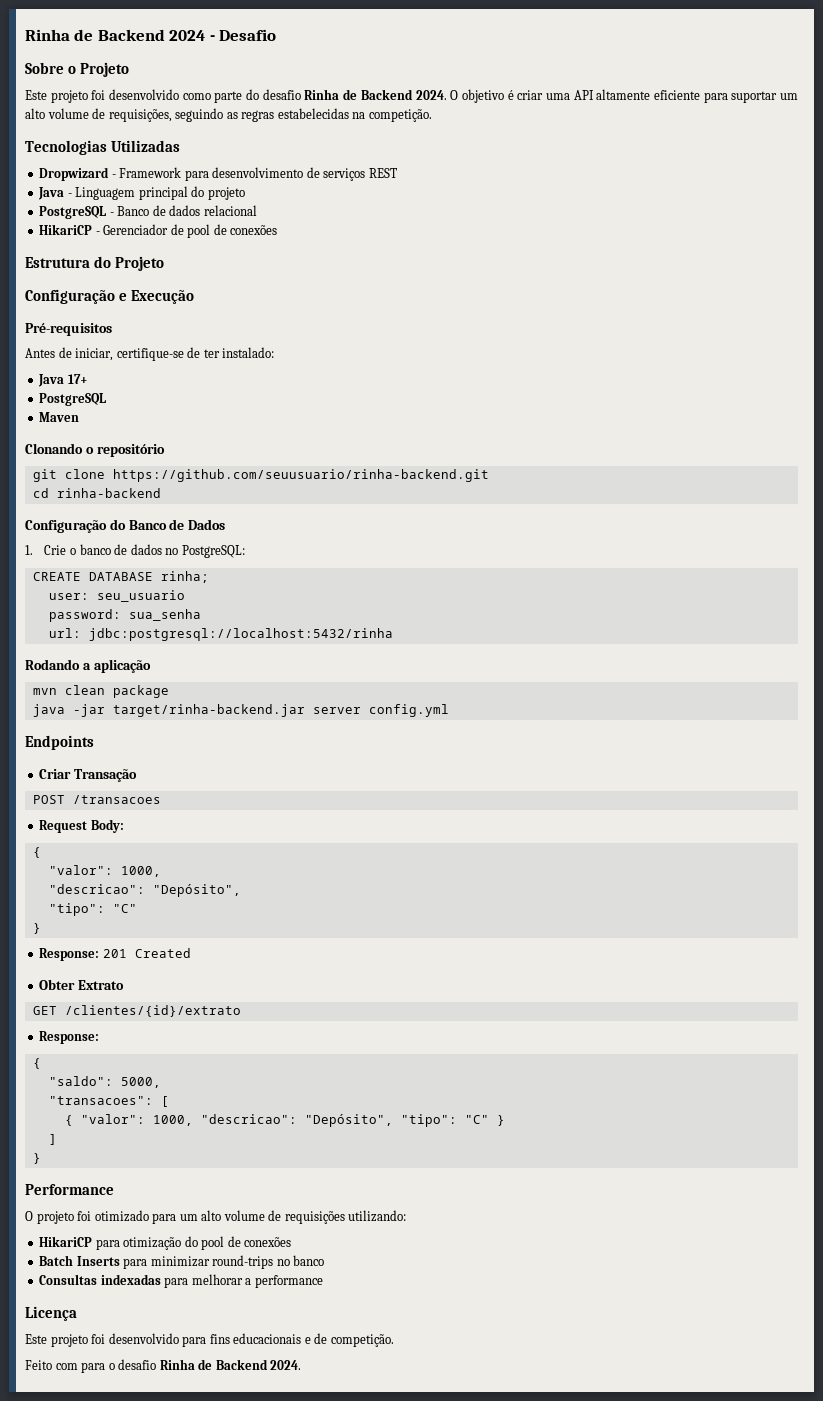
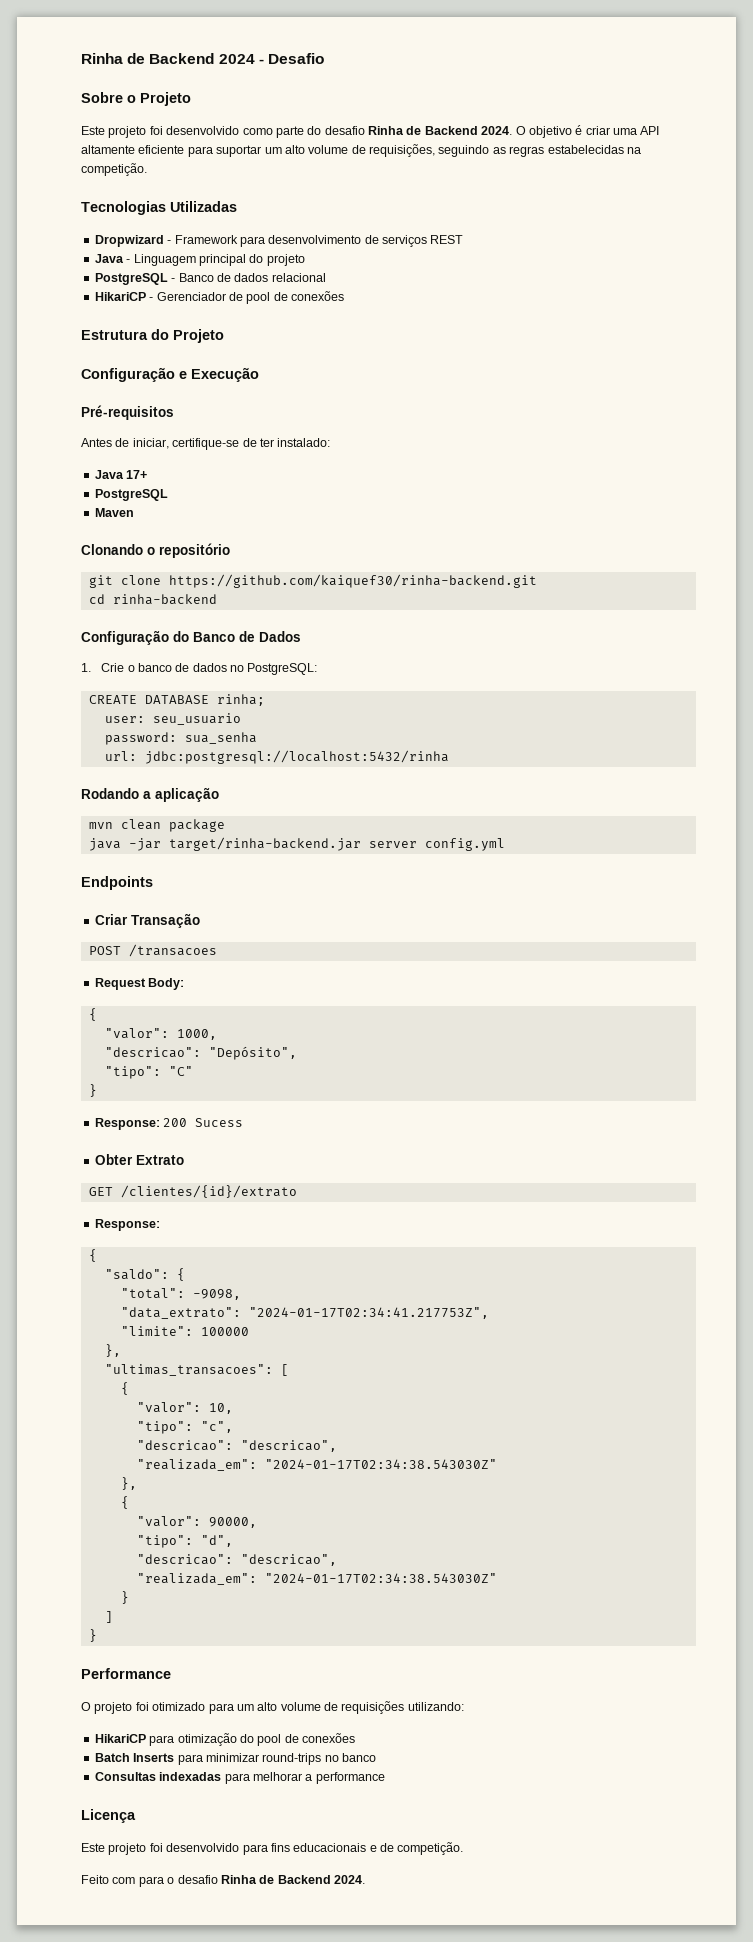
- git clone https://github.com/seuusuario/rinha-backend.git
+ git clone https://github.com/kaiquef30/rinha-backend.git
- Response: 201 Created
+ Response: 200 Sucess
- "saldo": 5000,
- "transacoes": [
- { "valor": 1000, "descricao": "Depósito", "tipo": "C" }
+ "saldo": {
+ "total": -9098,
+ "data_extrato": "2024-01-17T02:34:41.217753Z",
+ "limite": 100000
+ },
+ "ultimas_transacoes": [
+ {
+ "valor": 10,
+ "tipo": "c",
+ "descricao": "descricao",
+ "realizada_em": "2024-01-17T02:34:38.543030Z"
+ },
+ {
+ "valor": 90000,
+ "tipo": "d",
+ "descricao": "descricao",
+ "realizada_em": "2024-01-17T02:34:38.543030Z"
+ }

